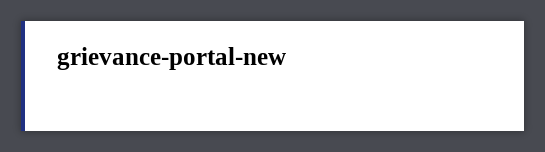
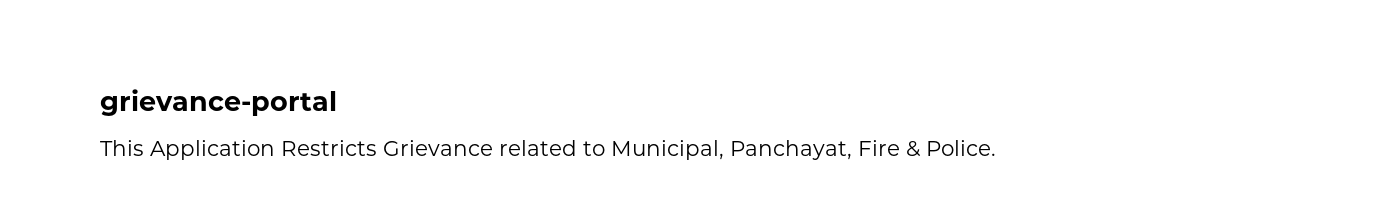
- grievance-portal-new
+ grievance-portal
+ This Application Restricts Grievance related to Municipal, Panchayat, Fire & Police.

